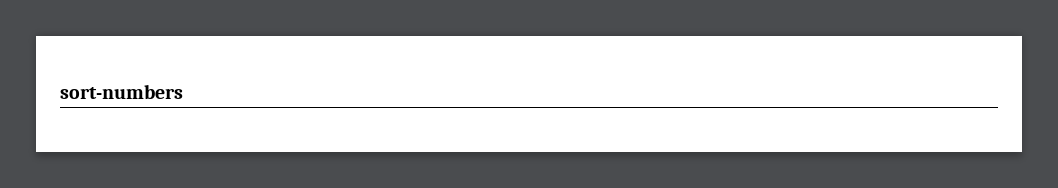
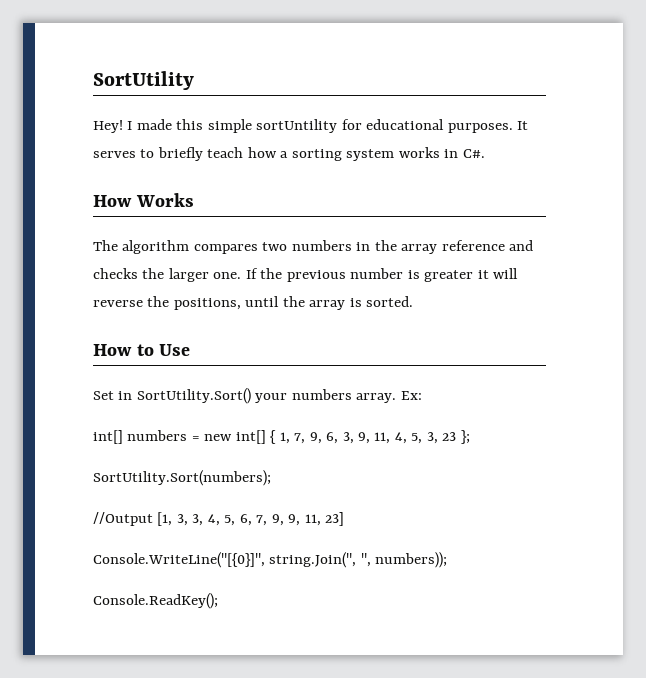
- sort-numbers
+ SortUtility
+ Hey! I made this simple sortUntility for educational purposes. It serves to briefly teach how a sorting system works in C#.
+ How Works
+ The algorithm compares two numbers in the array reference and checks the larger one. If the previous number is greater it will reverse the positions, until the array is sorted.
+ How to Use
+ Set in SortUtility.Sort() your numbers array. Ex:
+ int[] numbers = new int[] { 1, 7, 9, 6, 3, 9, 11, 4, 5, 3, 23 };
+ SortUtility.Sort(numbers);
+ //Output [1, 3, 3, 4, 5, 6, 7, 9, 9, 11, 23]
+ Console.WriteLine("[{0}]", string.Join(", ", numbers));
+ Console.ReadKey();

